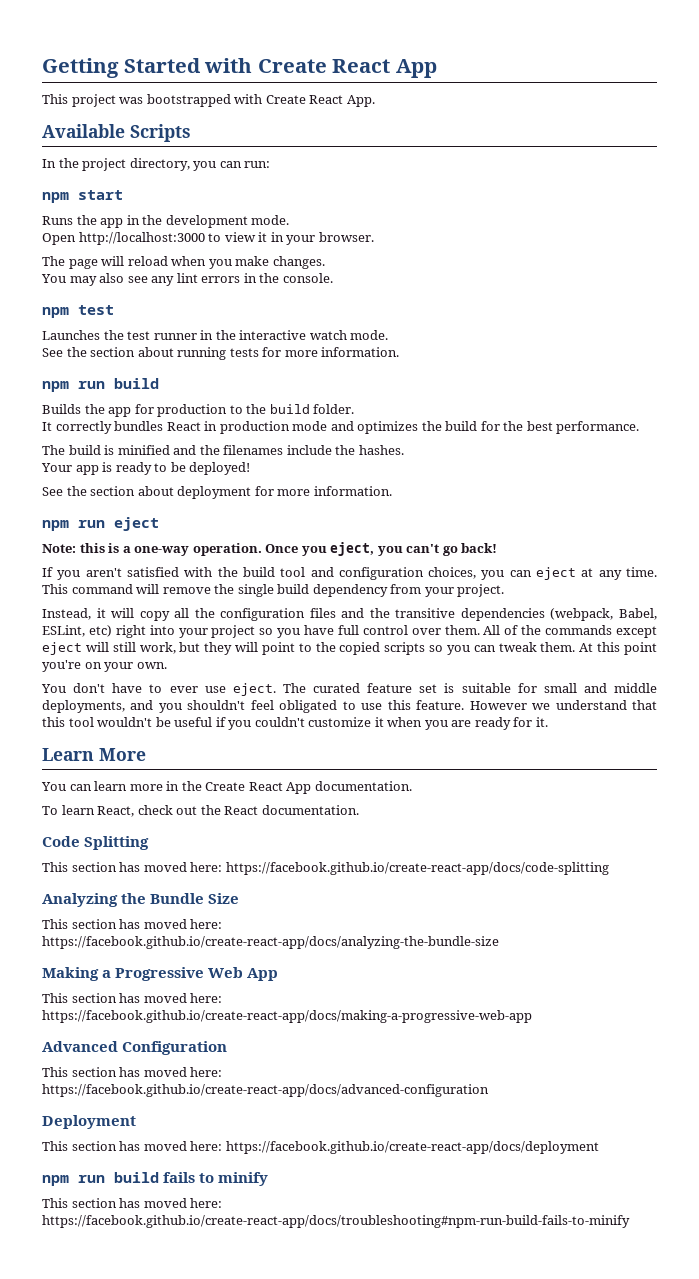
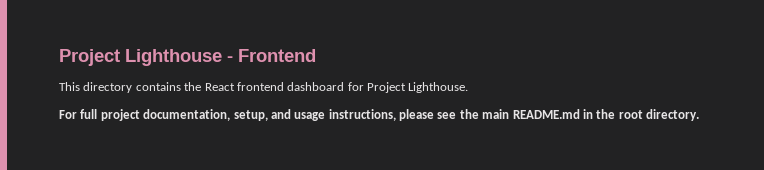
- Getting Started with Create React App
- This project was bootstrapped with Create React App.
- Available Scripts
- In the project directory, you can run:
- npm start
- Runs the app in the development mode.
- Open http://localhost:3000 to view it in your browser.
- The page will reload when you make changes.
- You may also see any lint errors in the console.
- npm test
- Launches the test runner in the interactive watch mode.
- See the section about running tests for more information.
- npm run build
- Builds the app for production to the build folder.
- It correctly bundles React in production mode and optimizes the build for the best performance.
- The build is minified and the filenames include the hashes.
- Your app is ready to be deployed!
- See the section about deployment for more information.
- npm run eject
- Note: this is a one-way operation. Once you eject, you can't go back!
- If you aren't satisfied with the build tool and configuration choices, you can eject at any time. This command will remove the single build dependency from your project.
- Instead, it will copy all the configuration files and the transitive dependencies (webpack, Babel, ESLint, etc) right into your project so you have full control over them. All of the commands except eject will still work, but they will point to the copied scripts so you can tweak them. At this point you're on your own.
- You don't have to ever use eject. The curated feature set is suitable for small and middle deployments, and you shouldn't feel obligated to use this feature. However we understand that this tool wouldn't be useful if you couldn't customize it when you are ready for it.
- Learn More
- You can learn more in the Create React App documentation.
- To learn React, check out the React documentation.
- Code Splitting
- This section has moved here: https://facebook.github.io/create-react-app/docs/code-splitting
- Analyzing the Bundle Size
- This section has moved here: https://facebook.github.io/create-react-app/docs/analyzing-the-bundle-size
- Making a Progressive Web App
- This section has moved here: https://facebook.github.io/create-react-app/docs/making-a-progressive-web-app
- Advanced Configuration
- This section has moved here: https://facebook.github.io/create-react-app/docs/advanced-configuration
- Deployment
- This section has moved here: https://facebook.github.io/create-react-app/docs/deployment
- npm run build fails to minify
- This section has moved here: https://facebook.github.io/create-react-app/docs/troubleshooting#npm-run-build-fails-to-minify
+ Project Lighthouse - Frontend
+ This directory contains the React frontend dashboard for Project Lighthouse.
+ For full project documentation, setup, and usage instructions, please see the main README.md in the root directory.

